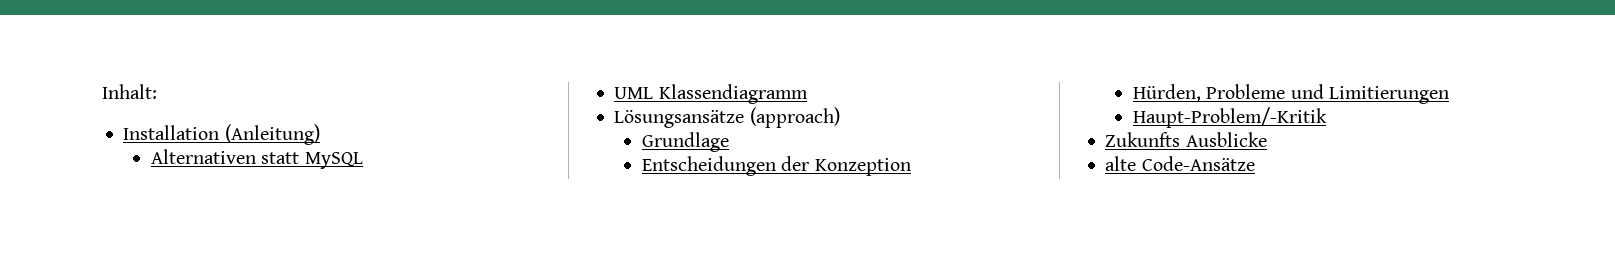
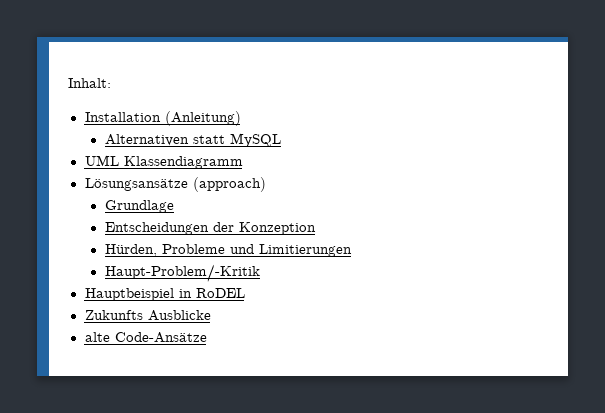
+ Hauptbeispiel in RoDEL

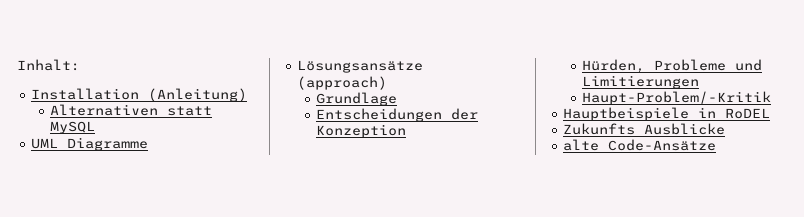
- UML Klassendiagramm
+ UML Diagramme
- Hauptbeispiel in RoDEL
+ Hauptbeispiele in RoDEL

